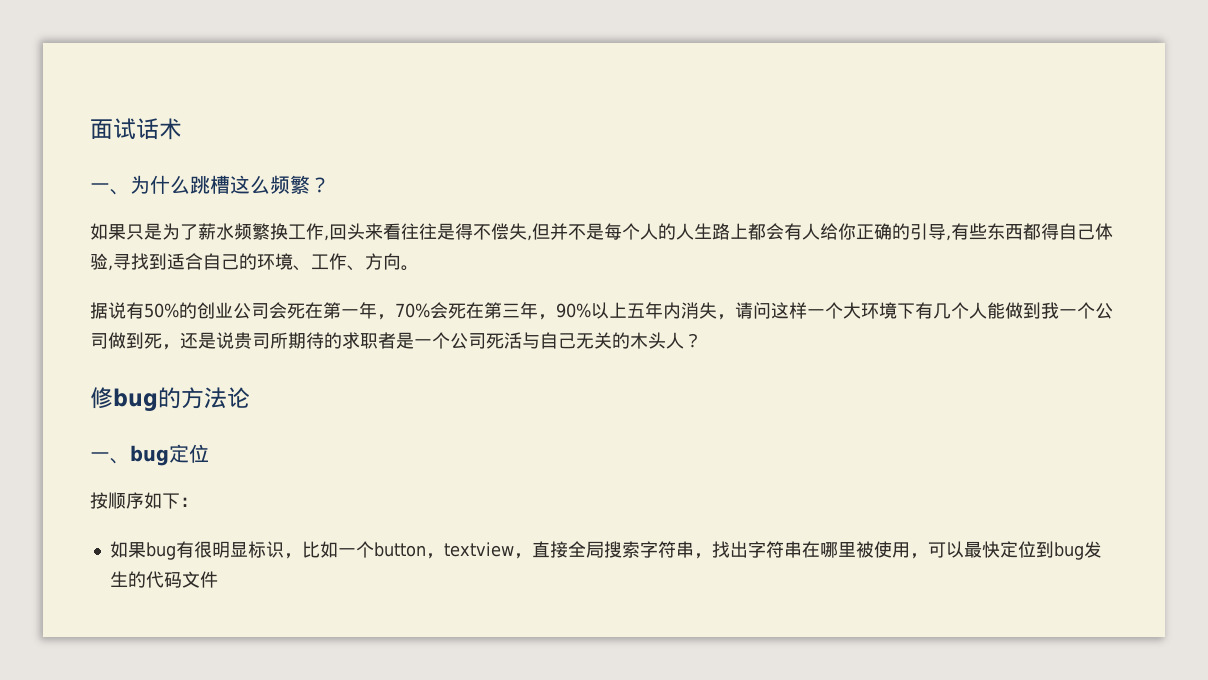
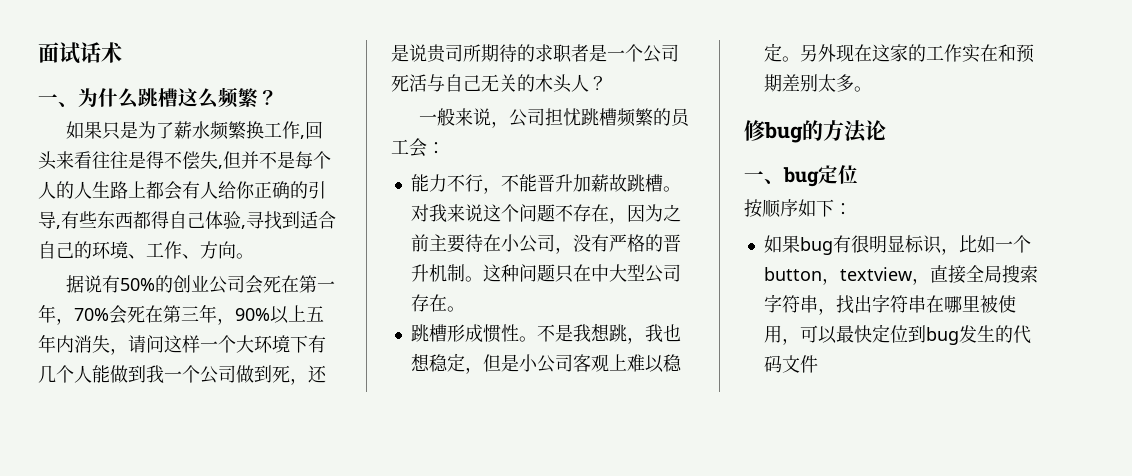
+ 一般来说，公司担忧跳槽频繁的员工会：
+ 能力不行，不能晋升加薪故跳槽。对我来说这个问题不存在，因为之前主要待在小公司，没有严格的晋升机制。这种问题只在中大型公司存在。
+ 跳槽形成惯性。不是我想跳，我也想稳定，但是小公司客观上难以稳定。另外现在这家的工作实在和预期差别太多。

